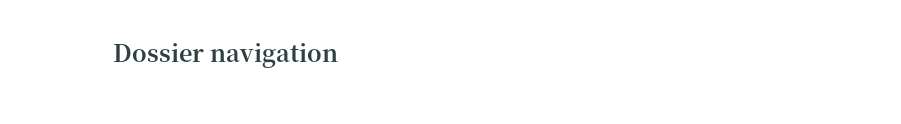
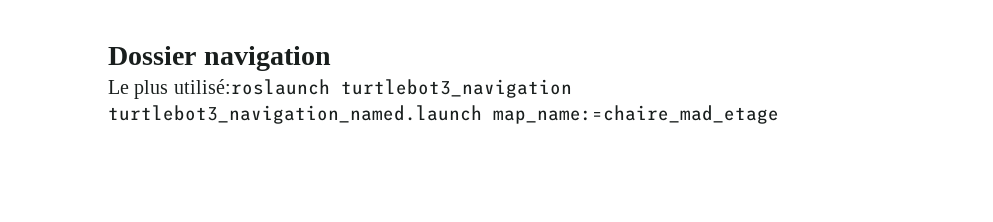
+ Le plus utilisé:roslaunch turtlebot3_navigation turtlebot3_navigation_named.launch map_name:=chaire_mad_etage

